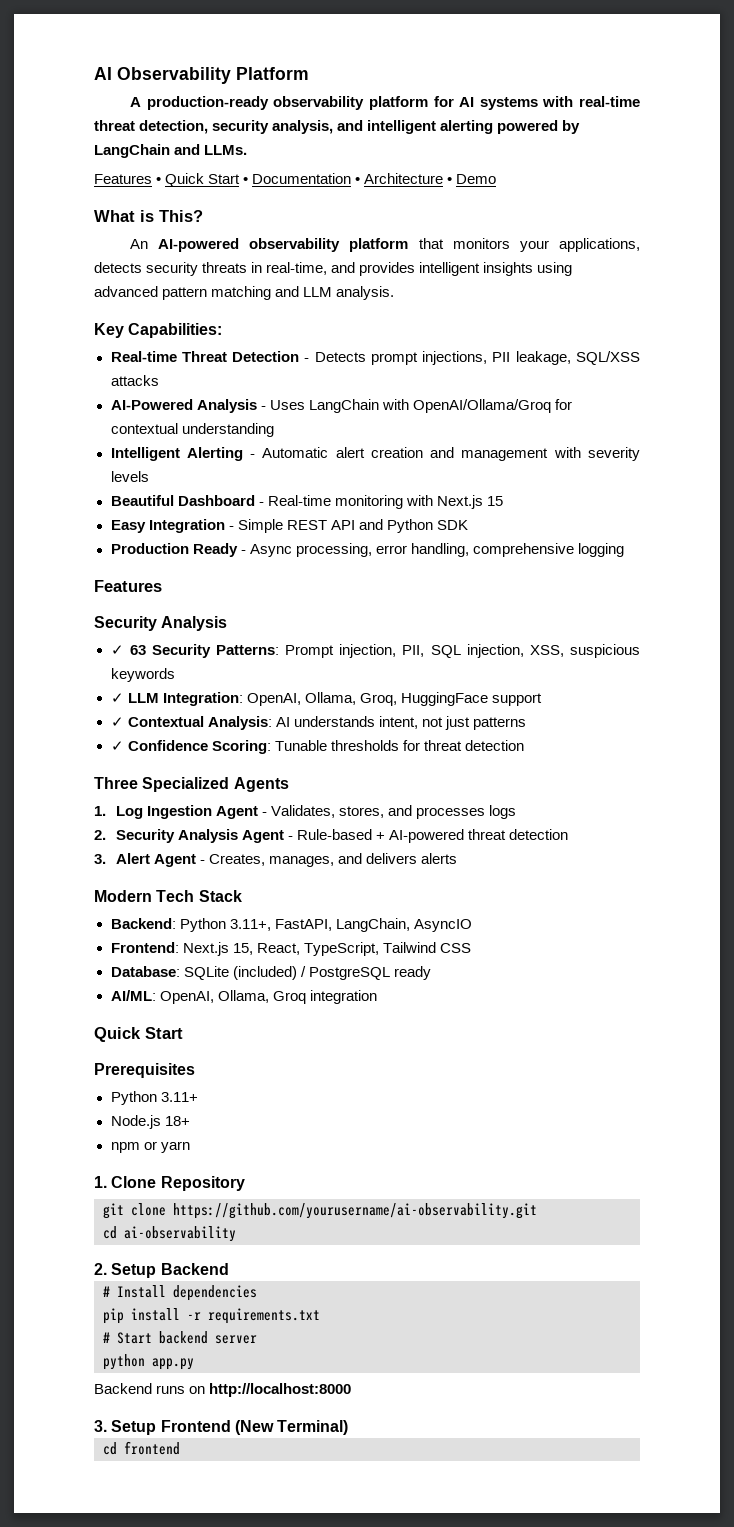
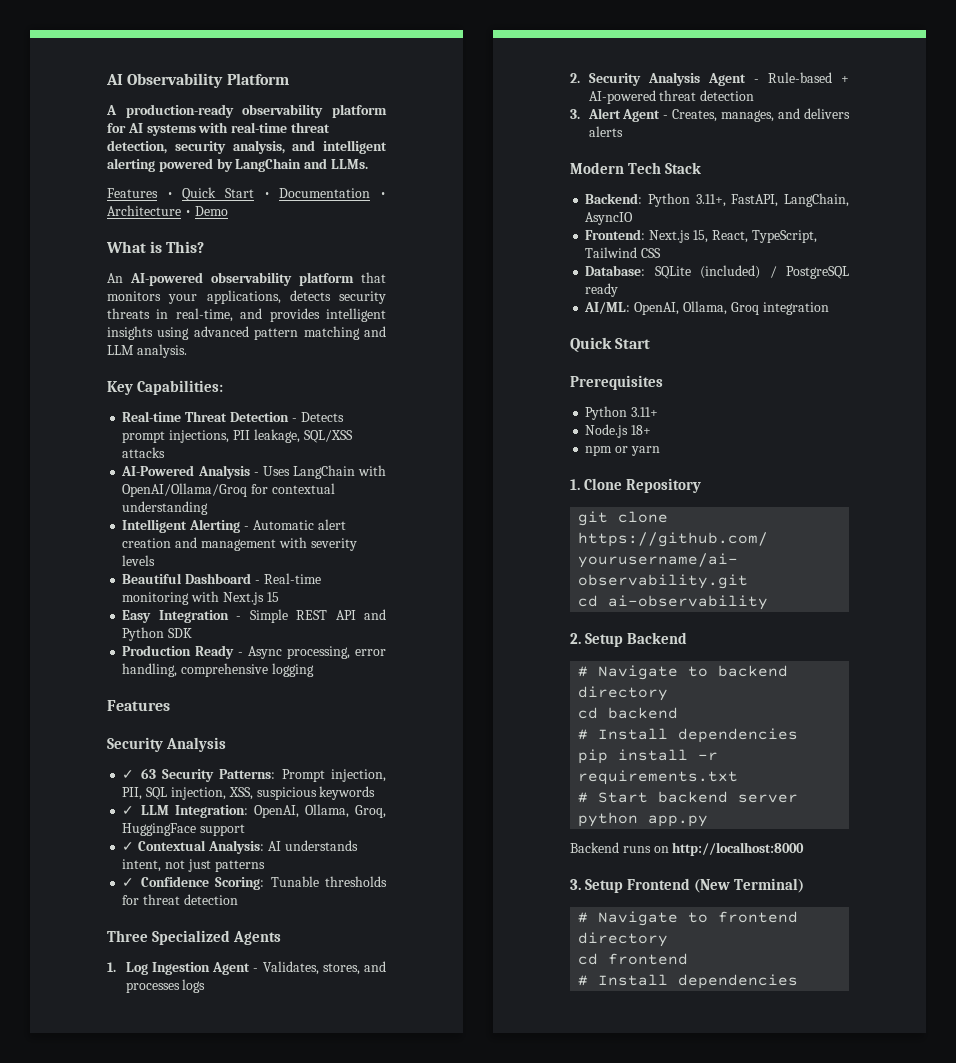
+ # Navigate to backend directory
+ cd backend
+ # Navigate to frontend directory
  cd frontend
+ # Install dependencies

